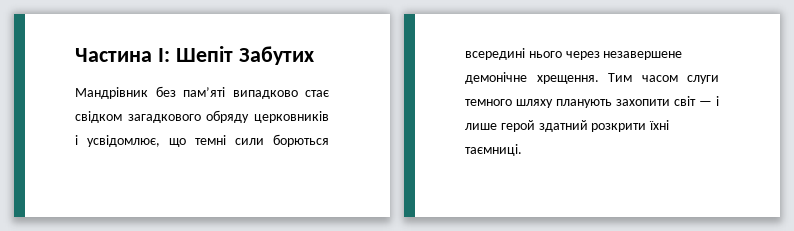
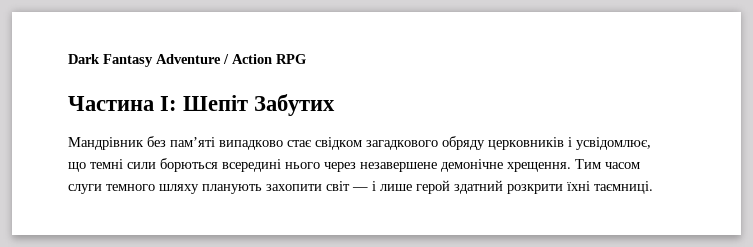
+ Dark Fantasy Adventure / Action RPG

